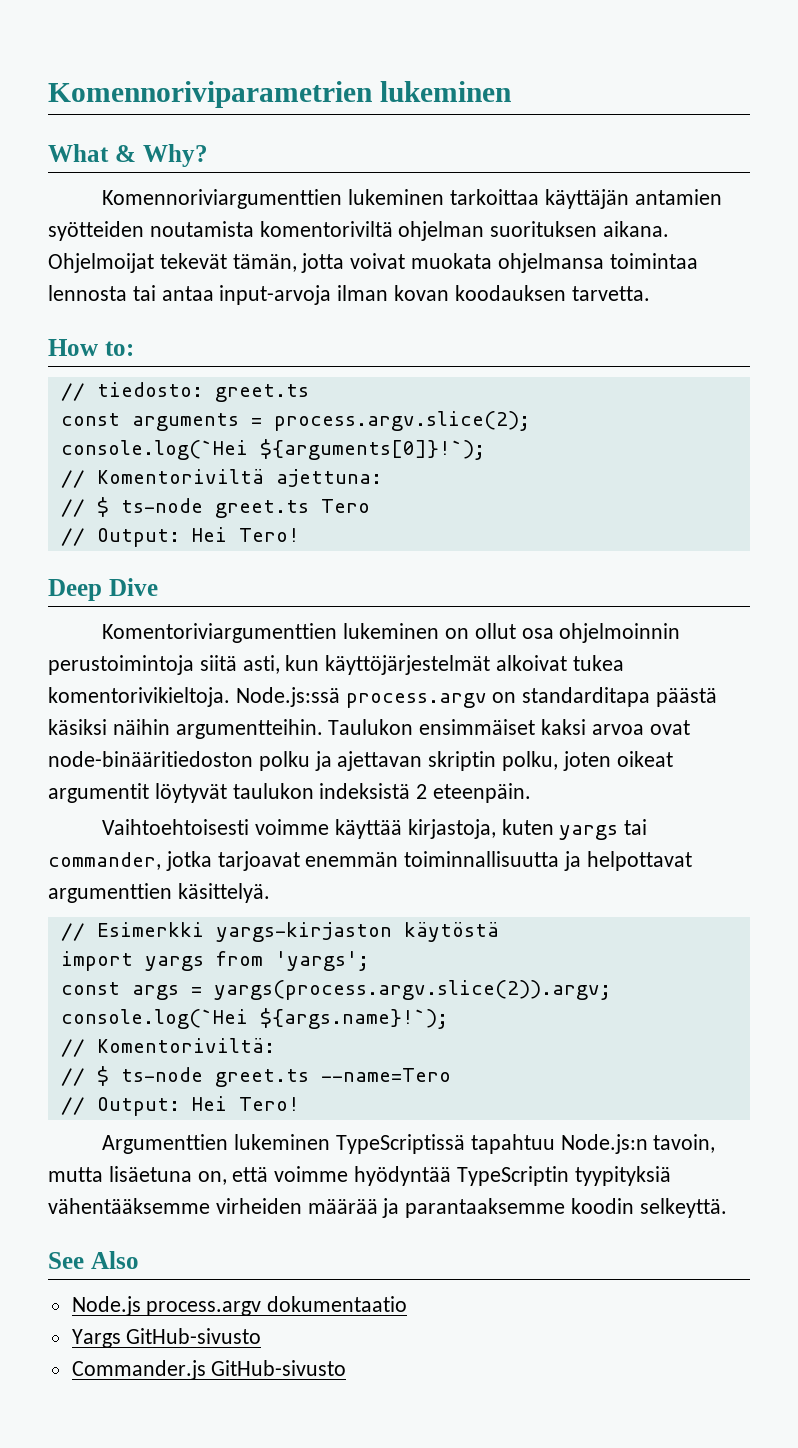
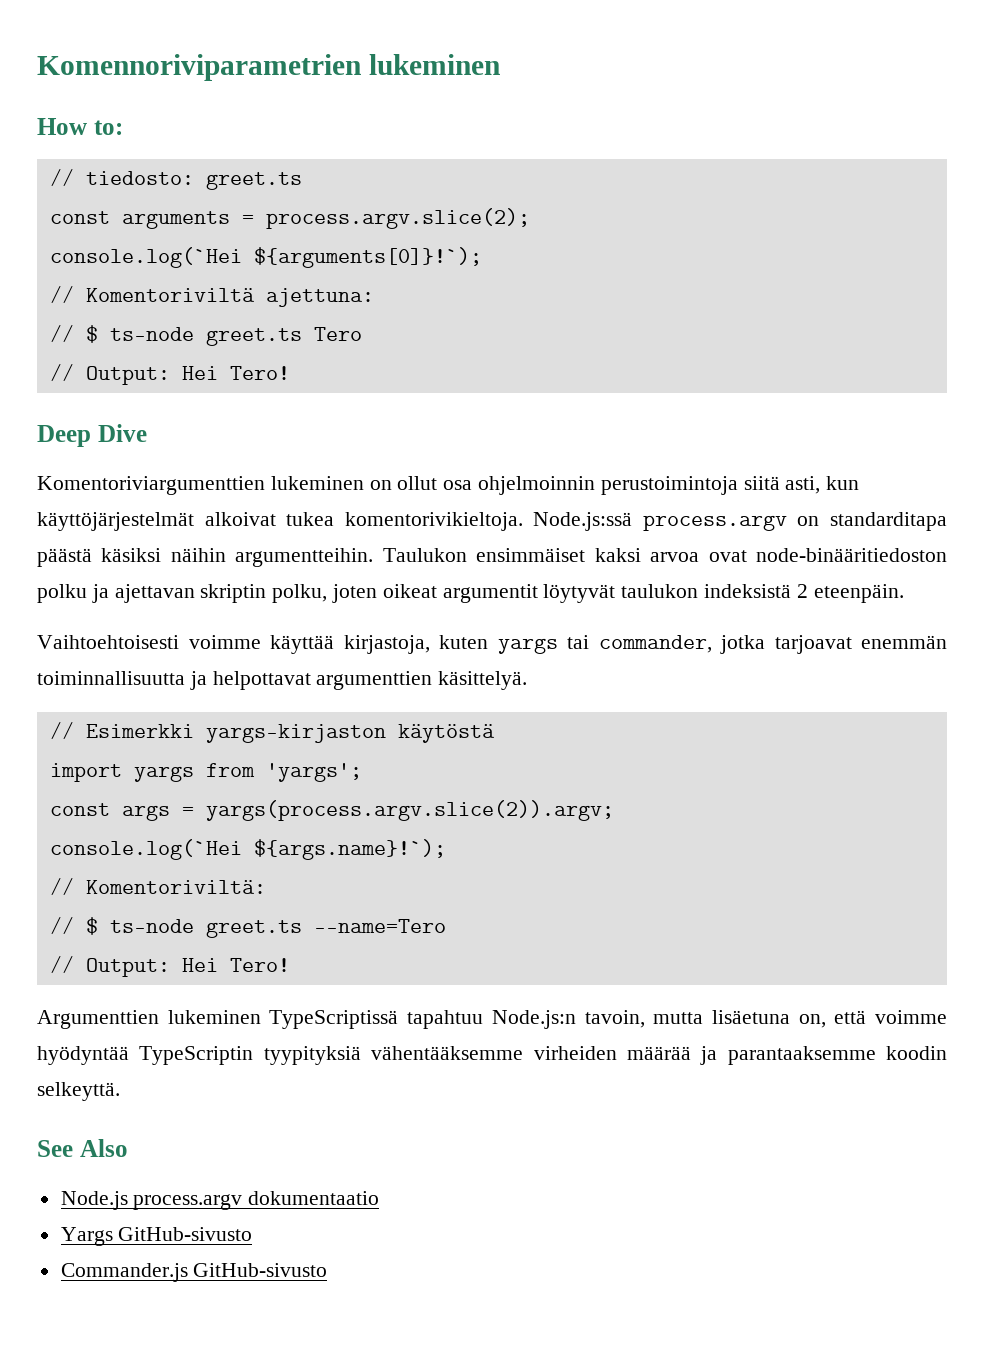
- What & Why?
- Komennoriviargumenttien lukeminen tarkoittaa käyttäjän antamien syötteiden noutamista komentoriviltä ohjelman suorituksen aikana. Ohjelmoijat tekevät tämän, jotta voivat muokata ohjelmansa toimintaa lennosta tai antaa input-arvoja ilman kovan koodauksen tarvetta.

